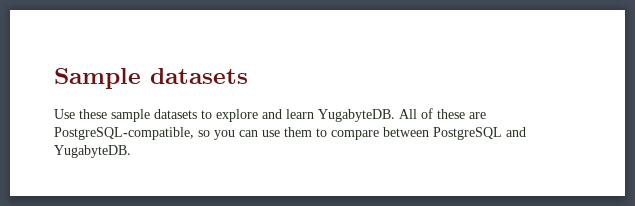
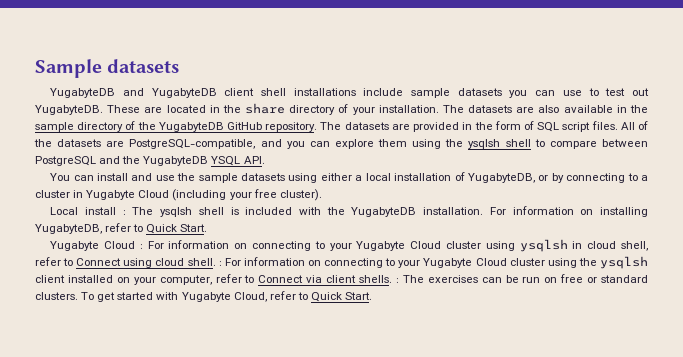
- Use these sample datasets to explore and learn YugabyteDB. All of these are PostgreSQL-compatible, so you can use them to compare between PostgreSQL and YugabyteDB.
+ YugabyteDB and YugabyteDB client shell installations include sample datasets you can use to test out YugabyteDB. These are located in the share directory of your installation. The datasets are also available in the sample directory of the YugabyteDB GitHub repository. The datasets are provided in the form of SQL script files. All of the datasets are PostgreSQL-compatible, and you can explore them using the ysqlsh shell to compare between PostgreSQL and the YugabyteDB YSQL API.
+ You can install and use the sample datasets using either a local installation of YugabyteDB, or by connecting to a cluster in Yugabyte Cloud (including your free cluster).
+ Local install : The ysqlsh shell is included with the YugabyteDB installation. For information on installing YugabyteDB, refer to Quick Start.
+ Yugabyte Cloud : For information on connecting to your Yugabyte Cloud cluster using ysqlsh in cloud shell, refer to Connect using cloud shell. : For information on connecting to your Yugabyte Cloud cluster using the ysqlsh client installed on your computer, refer to Connect via client shells. : The exercises can be run on free or standard clusters. To get started with Yugabyte Cloud, refer to Quick Start.

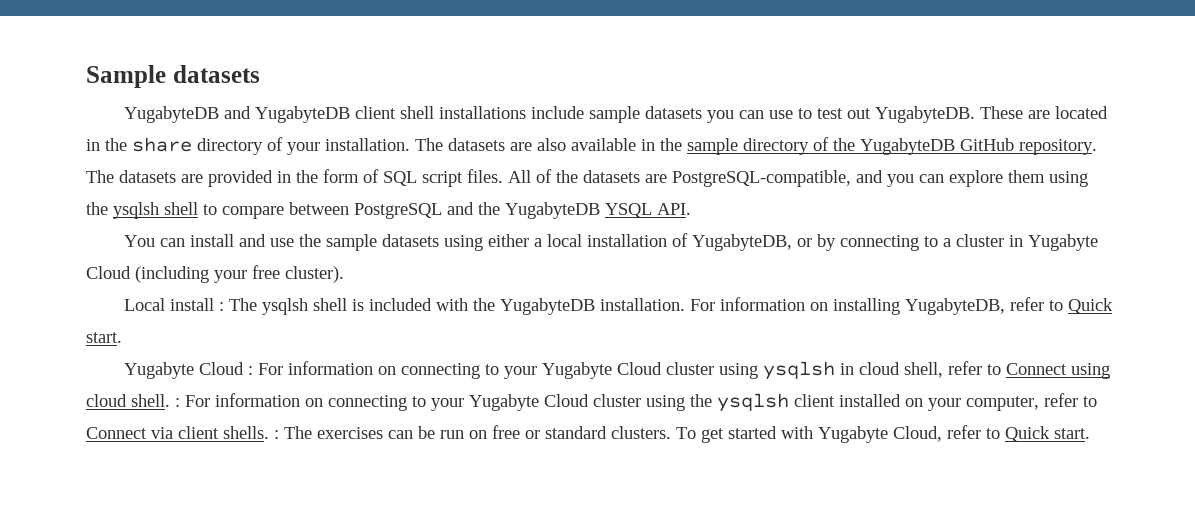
- For information on installing YugabyteDB, refer to Quick Start.
+ For information on installing YugabyteDB, refer to Quick start.
- To get started with Yugabyte Cloud, refer to Quick Start.
+ To get started with Yugabyte Cloud, refer to Quick start.

